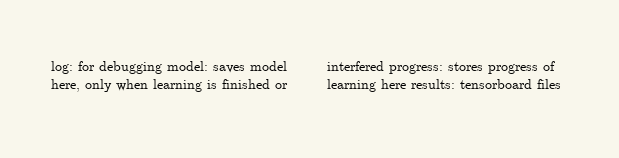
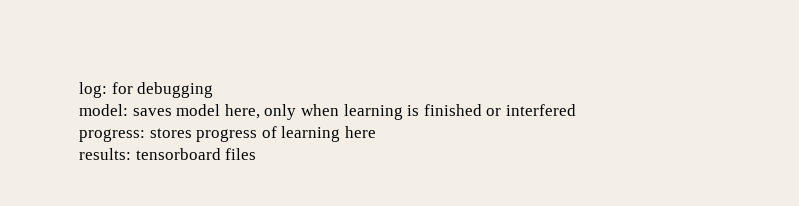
- log: for debugging model: saves model here, only when learning is finished or interfered progress: stores progress of learning here results: tensorboard files
+ log: for debugging
+ model: saves model here, only when learning is finished or interfered
+ progress: stores progress of learning here
+ results: tensorboard files

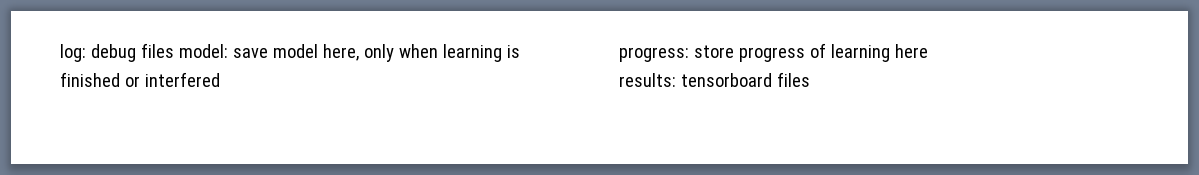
- log: for debugging
- model: saves model here, only when learning is finished or interfered
+ log: debug files model: save model here, only when learning is finished or interfered
- progress: stores progress of learning here
+ progress: store progress of learning here

